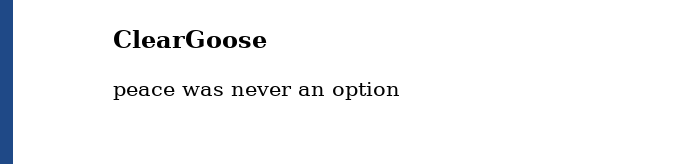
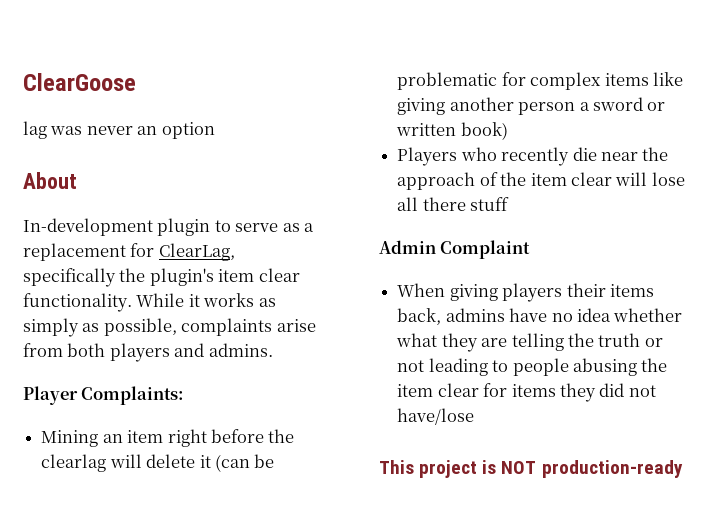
- peace was never an option
+ lag was never an option
+ About
+ In-development plugin to serve as a replacement for ClearLag, specifically the plugin's item clear functionality. While it works as simply as possible, complaints arise from both players and admins.
+ Player Complaints:
+ Mining an item right before the clearlag will delete it (can be problematic for complex items like giving another person a sword or written book)
+ Players who recently die near the approach of the item clear will lose all there stuff
+ Admin Complaint
+ When giving players their items back, admins have no idea whether what they are telling the truth or not leading to people abusing the item clear for items they did not have/lose
+ This project is NOT production-ready

